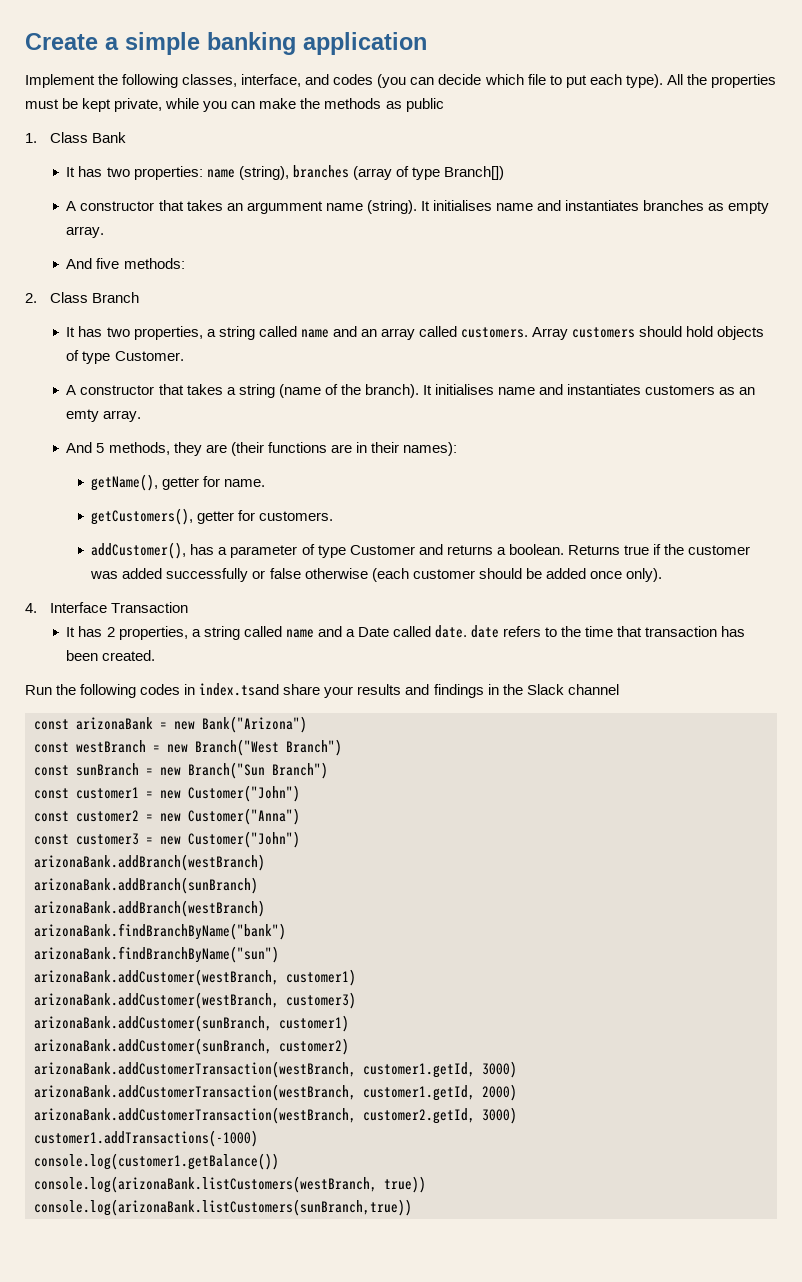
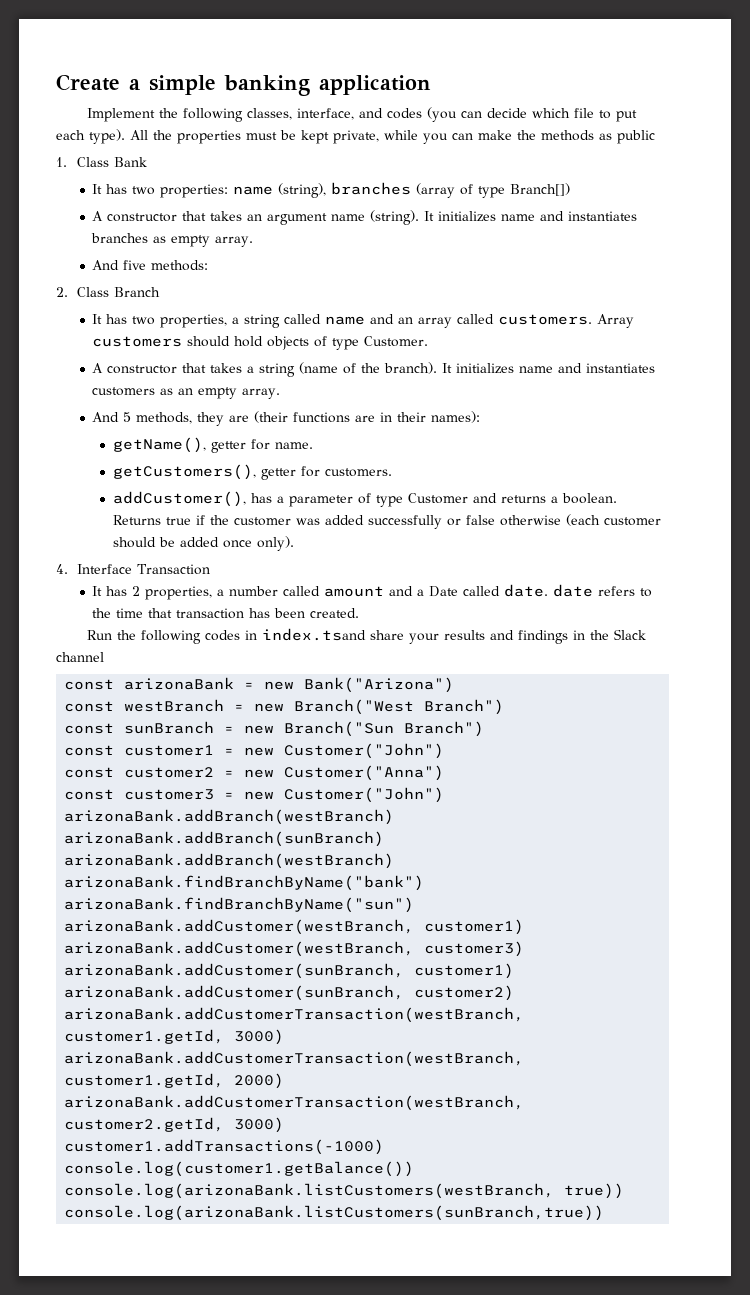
- A constructor that takes an argumment name (string).
+ A constructor that takes an argument name (string).
- It initialises name and instantiates branches as empty array.
+ It initializes name and instantiates branches as empty array.
- It initialises name and instantiates customers as an emty array.
+ It initializes name and instantiates customers as an empty array.
- It has 2 properties, a string called name and a Date called date. date refers to the time that transaction has been created.
+ It has 2 properties, a number called amount and a Date called date. date refers to the time that transaction has been created.

